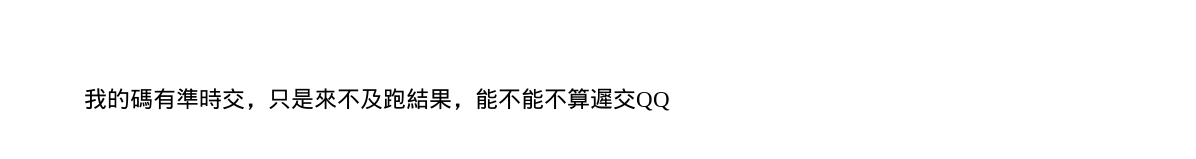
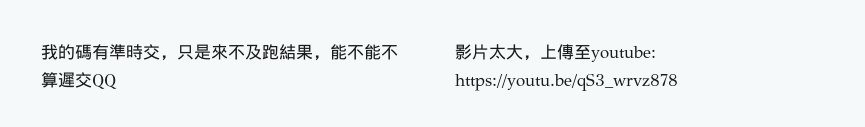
+ 影片太大，上傳至youtube: https://youtu.be/qS3_wrvz878

